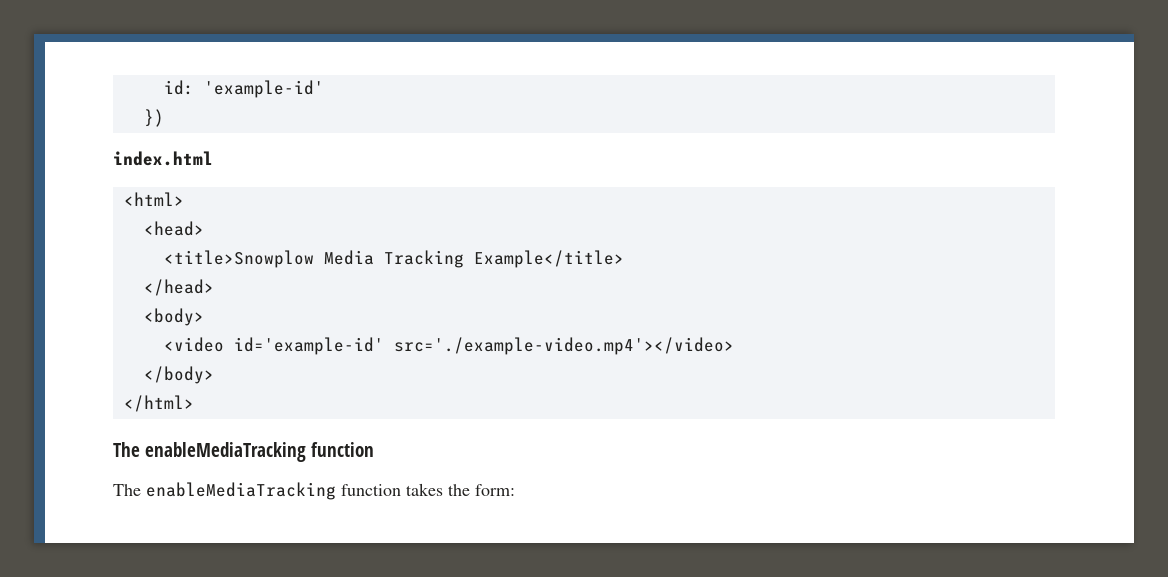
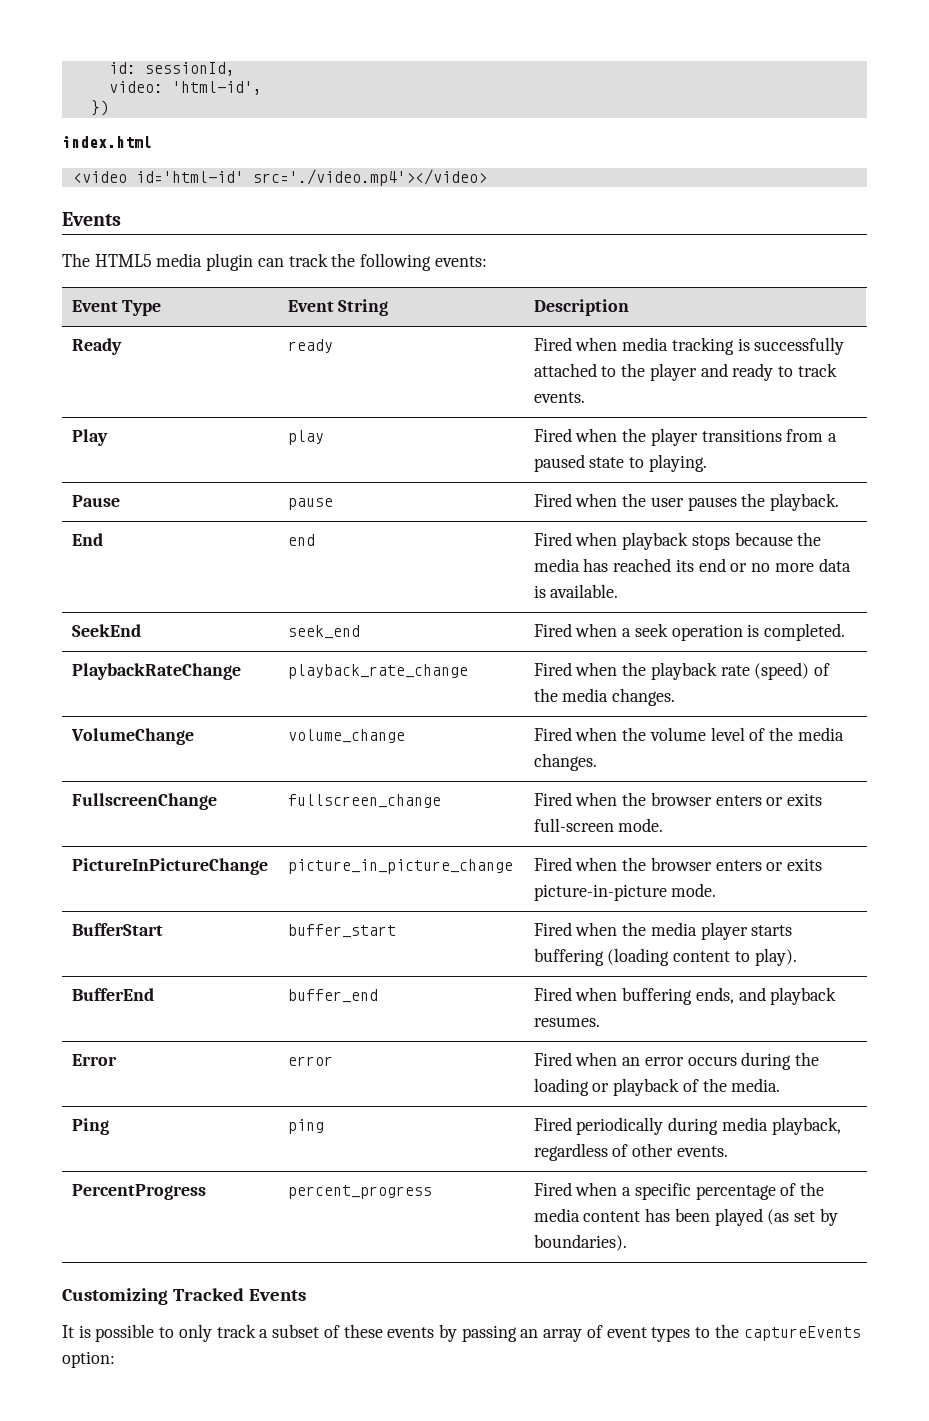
- id: 'example-id'
+ id: sessionId,
+ video: 'html-id',
- <html>
- <head>
- <title>Snowplow Media Tracking Example</title>
- </head>
- <body>
- <video id='example-id' src='./example-video.mp4'></video>
- </body>
- </html>
- The enableMediaTracking function
- The enableMediaTracking function takes the form:
+ <video id='html-id' src='./video.mp4'></video>
+ Events
+ The HTML5 media plugin can track the following events:
+ Event Type | Event String | Description
+ Ready | ready | Fired when media tracking is successfully attached to the player and ready to track events.
+ Play | play | Fired when the player transitions from a paused state to playing.
+ Pause | pause | Fired when the user pauses the playback.
+ End | end | Fired when playback stops because the media has reached its end or no more data is available.
+ SeekEnd | seek_end | Fired when a seek operation is completed.
+ PlaybackRateChange | playback_rate_change | Fired when the playback rate (speed) of the media changes.
+ VolumeChange | volume_change | Fired when the volume level of the media changes.
+ FullscreenChange | fullscreen_change | Fired when the browser enters or exits full-screen mode.
+ PictureInPictureChange | picture_in_picture_change | Fired when the browser enters or exits picture-in-picture mode.
+ BufferStart | buffer_start | Fired when the media player starts buffering (loading content to play).
+ BufferEnd | buffer_end | Fired when buffering ends, and playback resumes.
+ Error | error | Fired when an error occurs during the loading or playback of the media.
+ Ping | ping | Fired periodically during media playback, regardless of other events.
+ PercentProgress | percent_progress | Fired when a specific percentage of the media content has been played (as set by boundaries).
+ Customizing Tracked Events
+ It is possible to only track a subset of these events by passing an array of event types to the captureEvents option:

